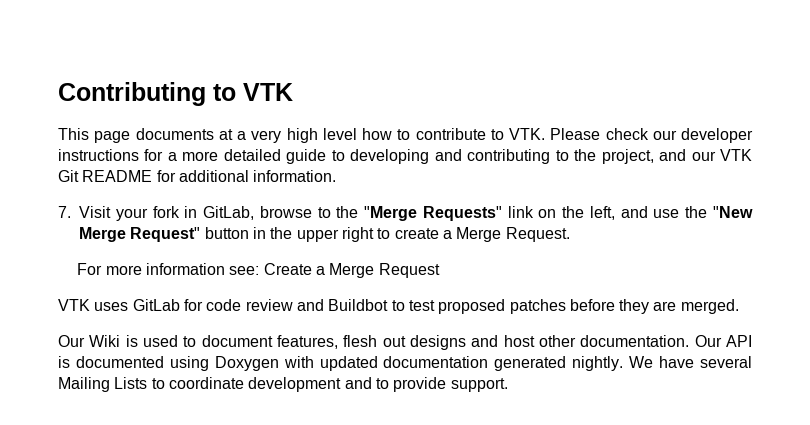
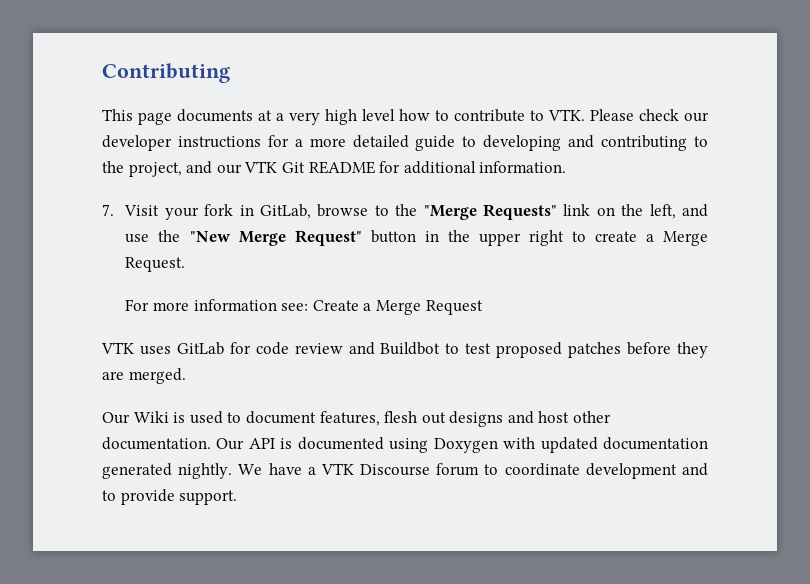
- Contributing to VTK
+ Contributing
- We have several Mailing Lists to coordinate development and to provide support.
+ We have a VTK Discourse forum to coordinate development and to provide support.

